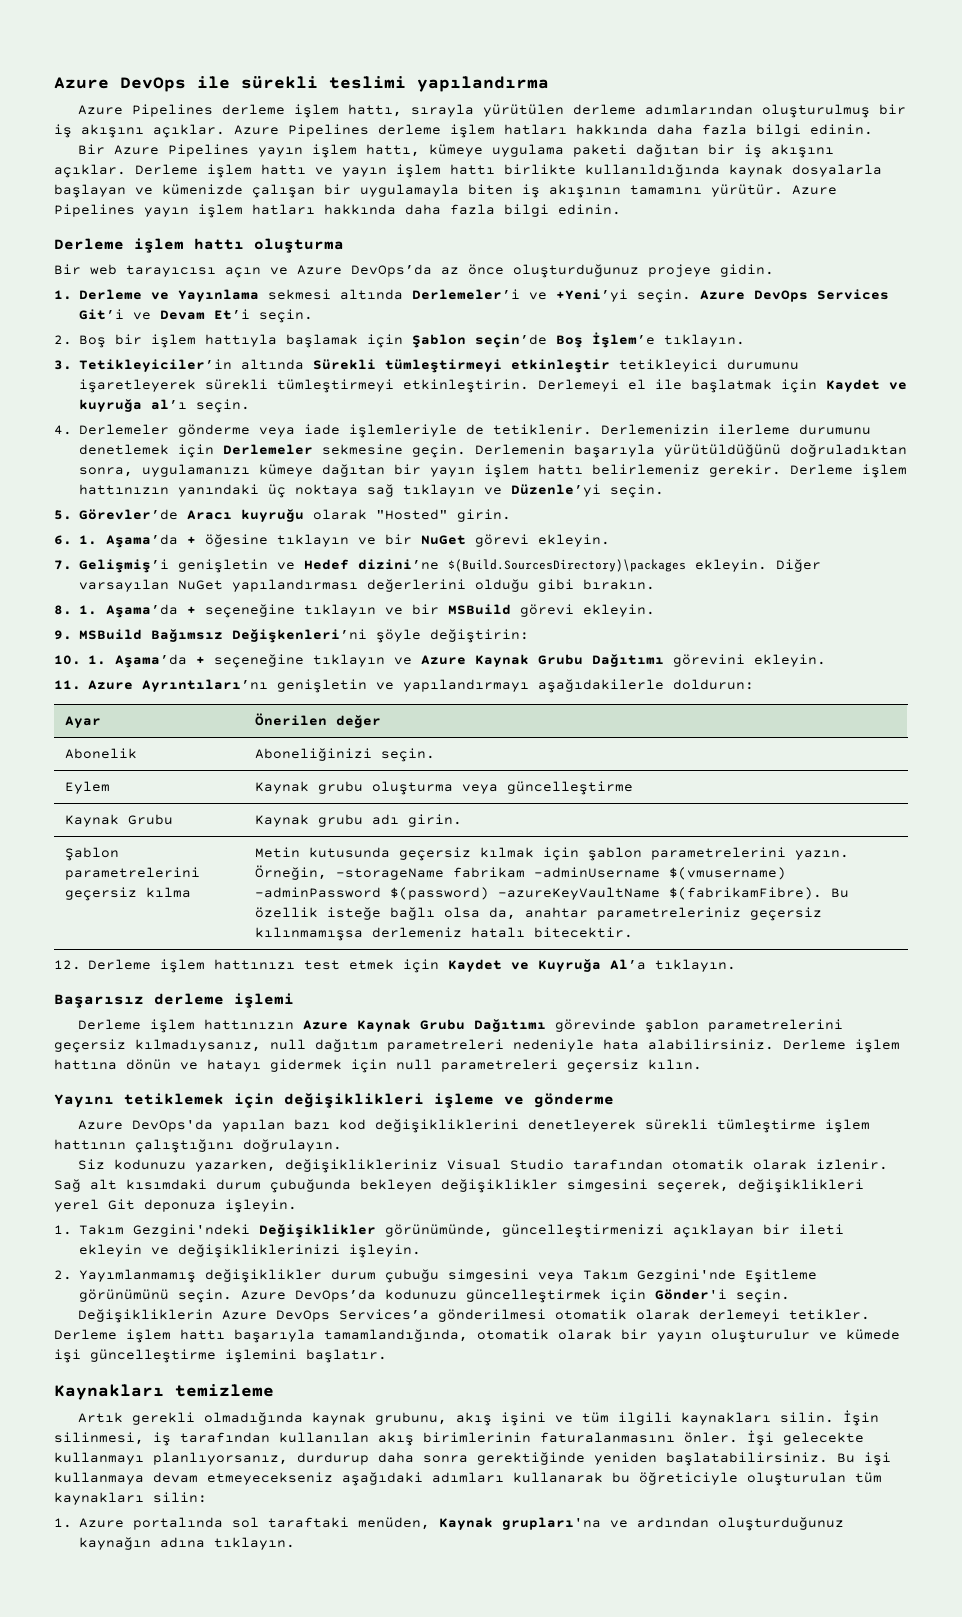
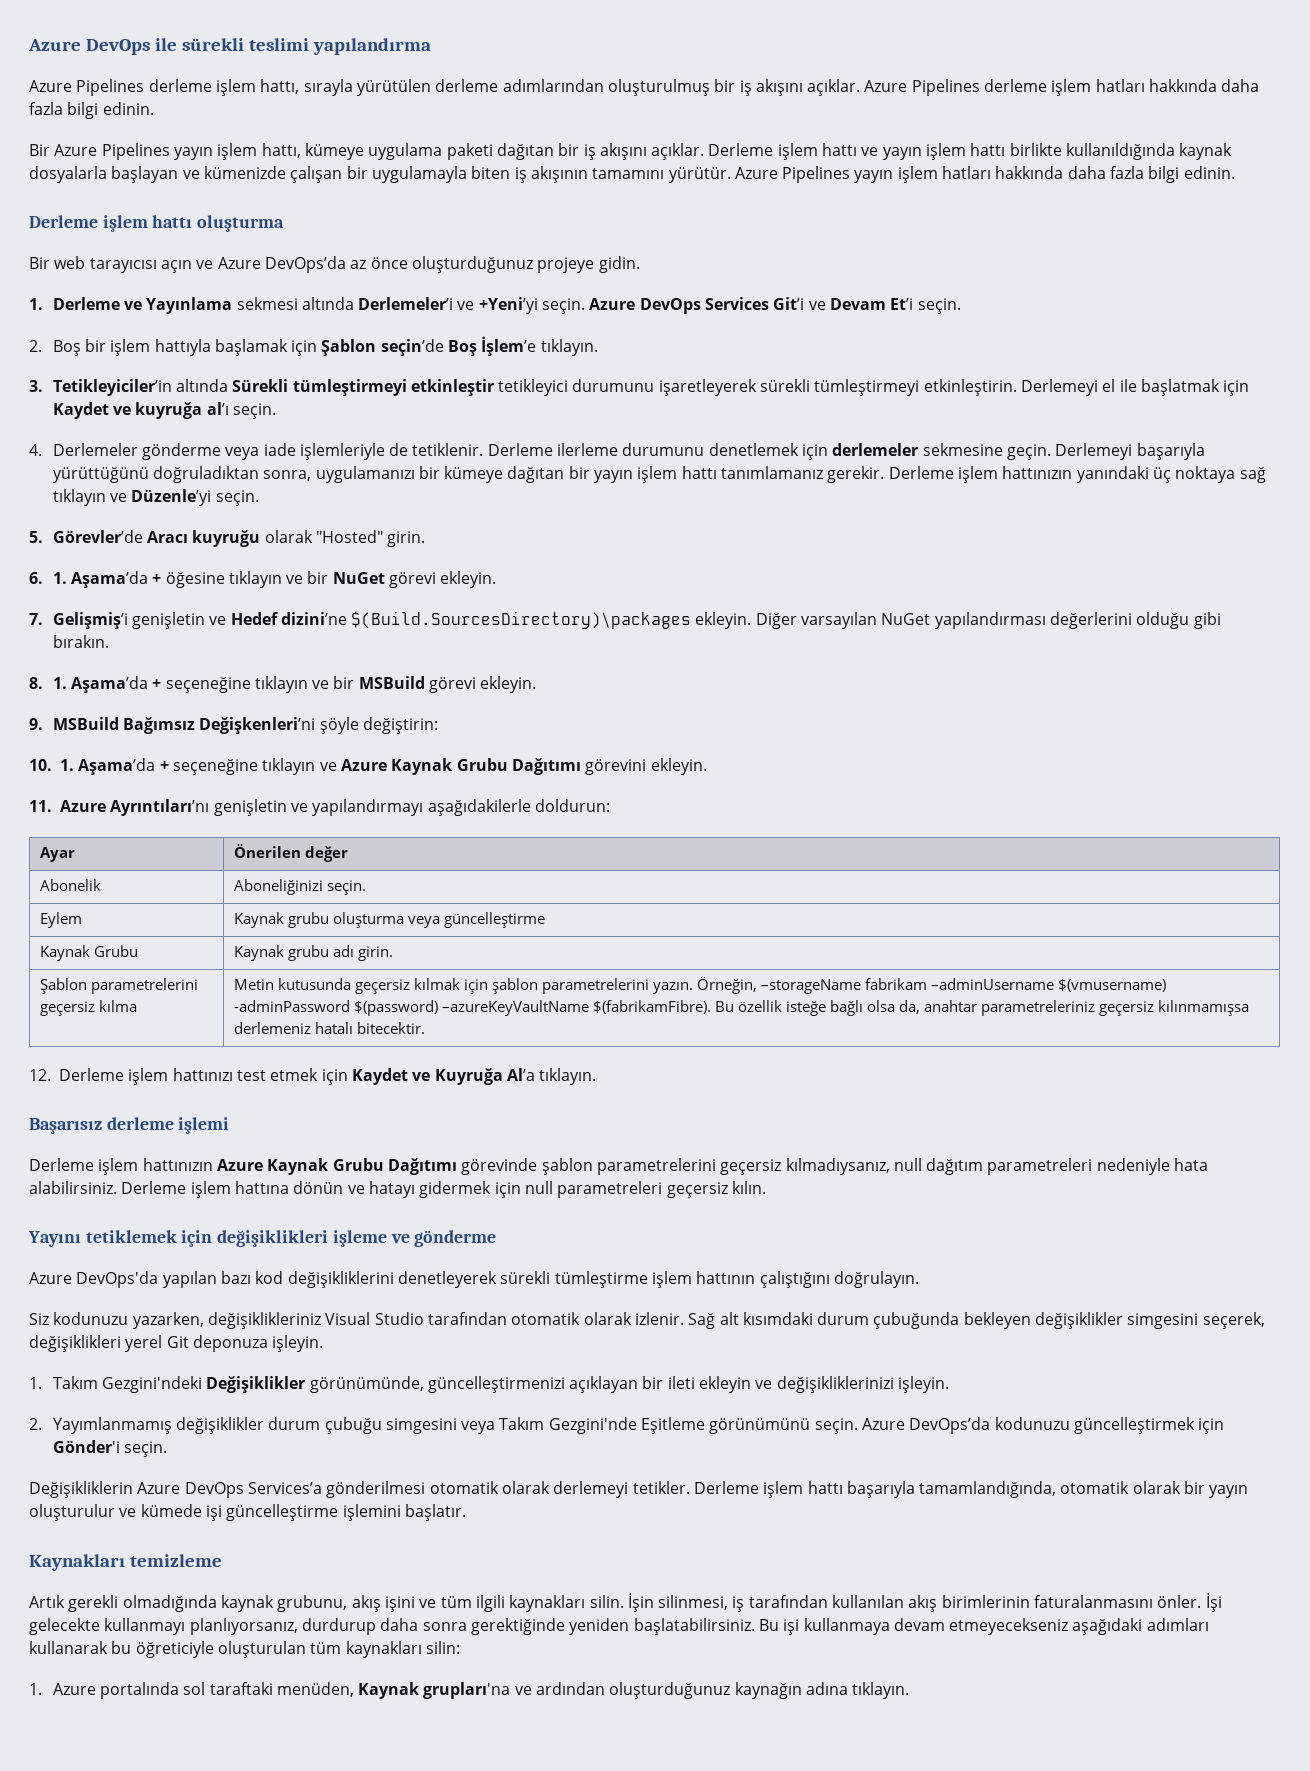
- Derlemenizin ilerleme durumunu denetlemek için Derlemeler sekmesine geçin.
+ Derleme ilerleme durumunu denetlemek için derlemeler sekmesine geçin.
- Derlemenin başarıyla yürütüldüğünü doğruladıktan sonra, uygulamanızı kümeye dağıtan bir yayın işlem hattı belirlemeniz gerekir.
+ Derlemeyi başarıyla yürüttüğünü doğruladıktan sonra, uygulamanızı bir kümeye dağıtan bir yayın işlem hattı tanımlamanız gerekir.

